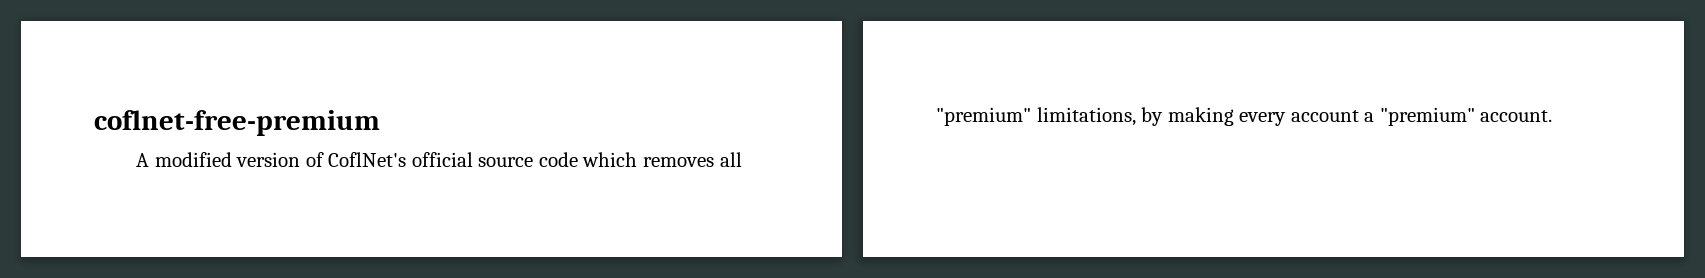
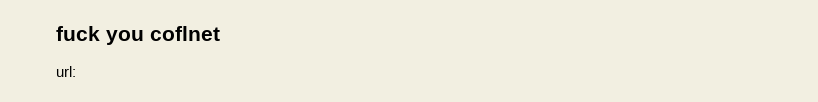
- coflnet-free-premium
- A modified version of CoflNet's official source code which removes all "premium" limitations, by making every account a "premium" account.
+ fuck you coflnet
+ url:

